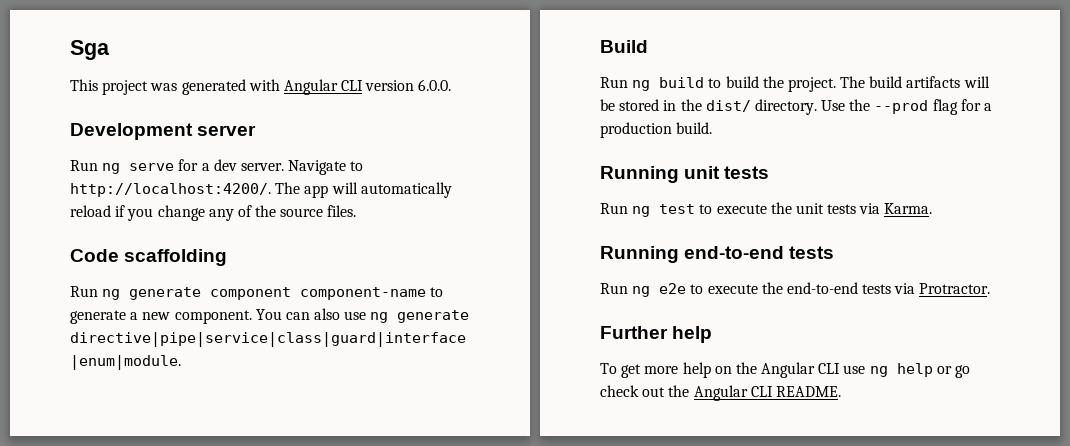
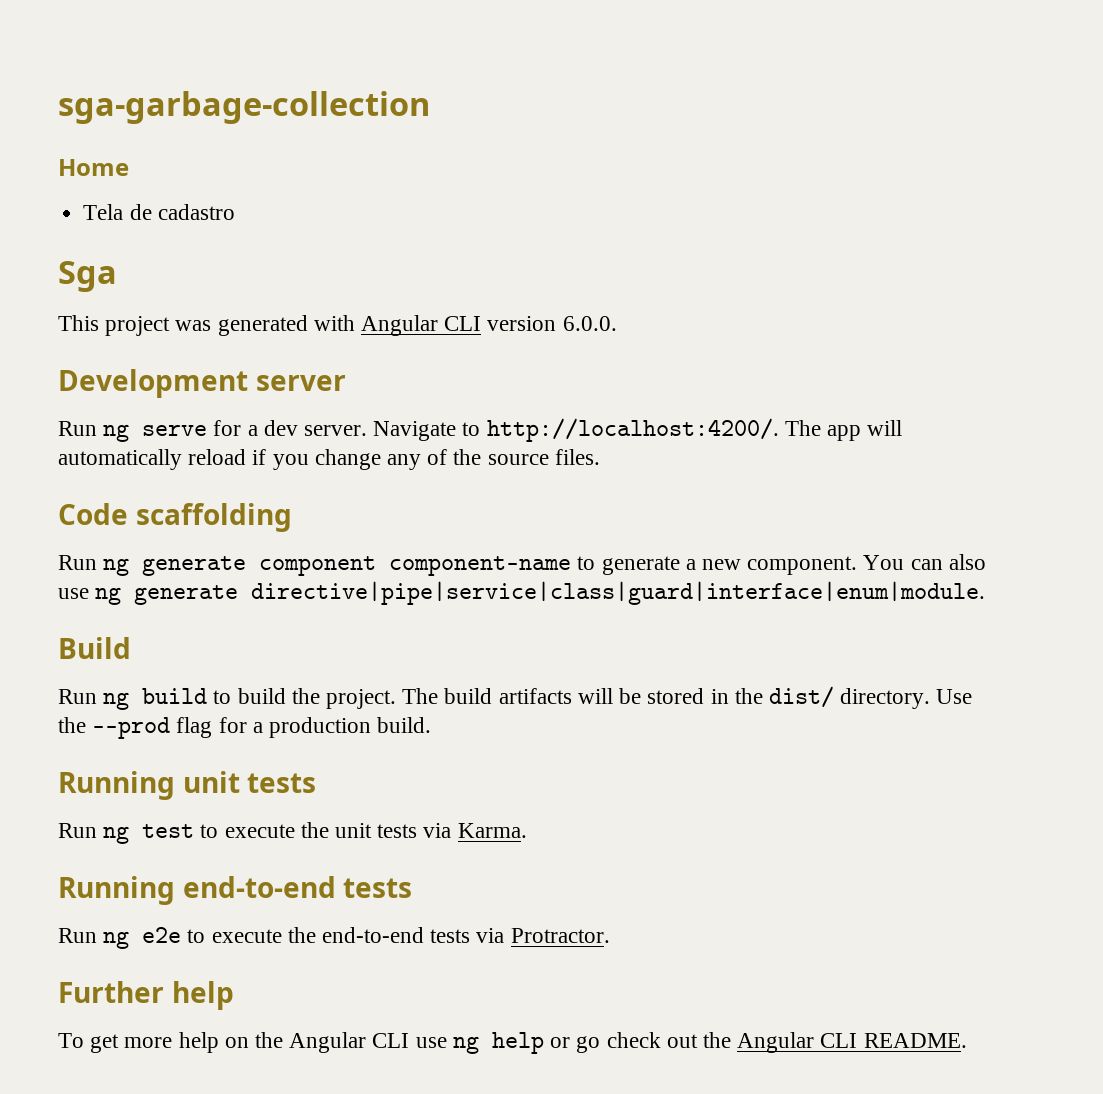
+ sga-garbage-collection
+ Home
+ Tela de cadastro

